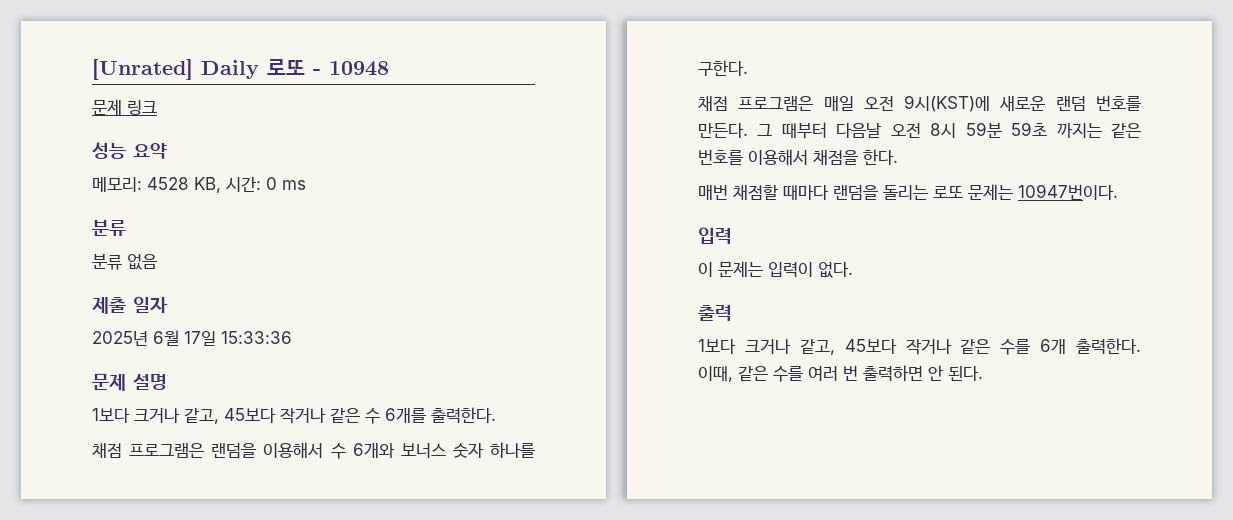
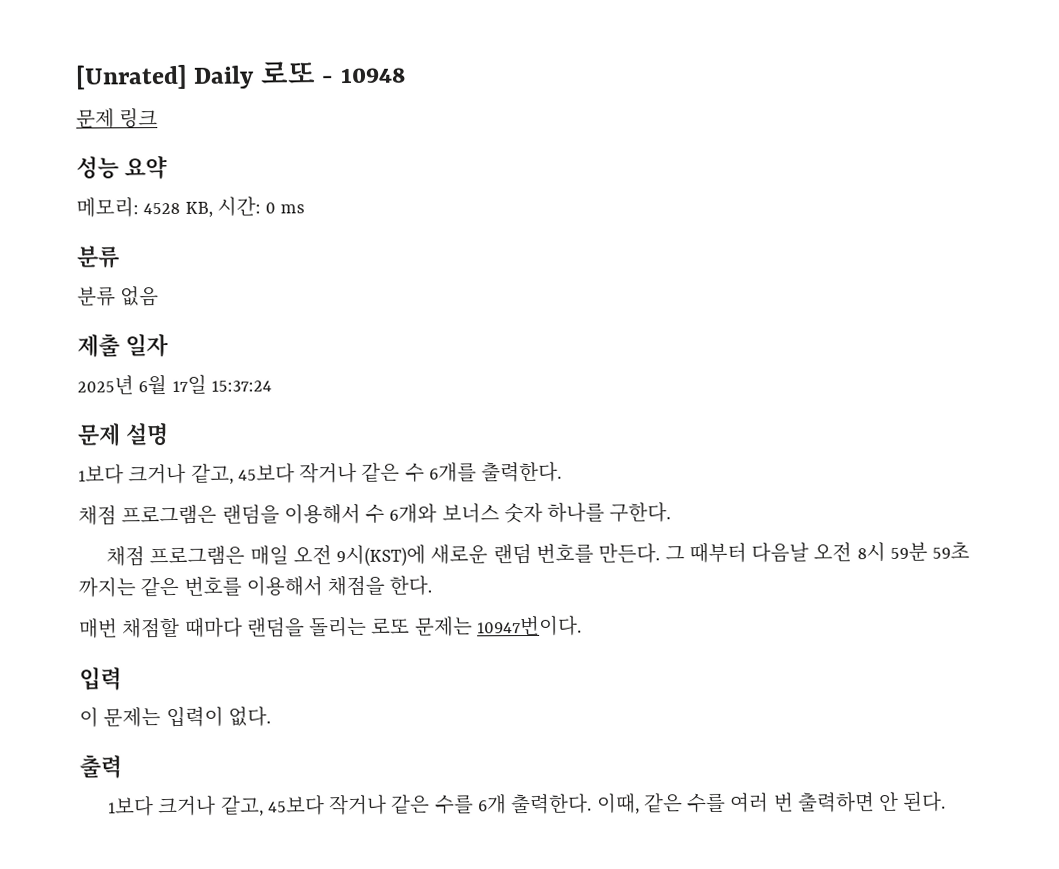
- 2025년 6월 17일 15:33:36
+ 2025년 6월 17일 15:37:24

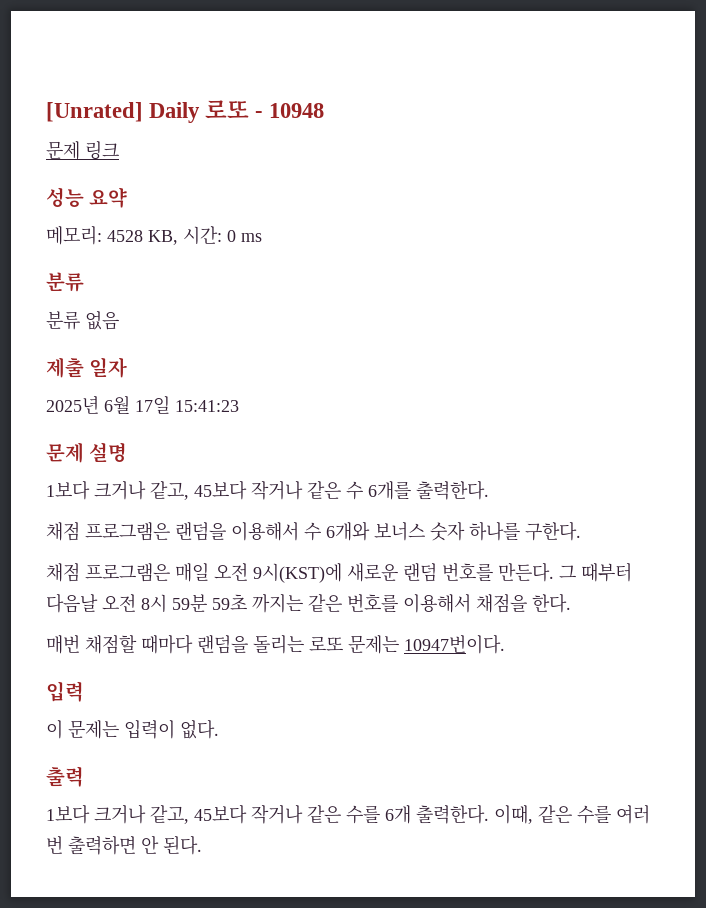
- 2025년 6월 17일 15:37:24
+ 2025년 6월 17일 15:41:23

